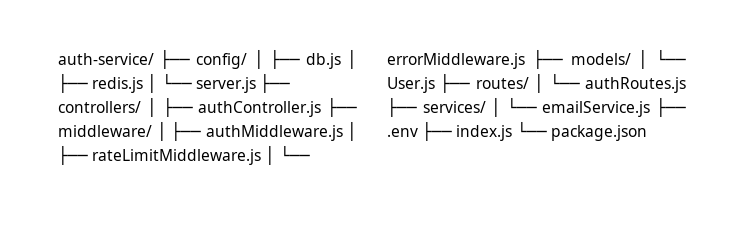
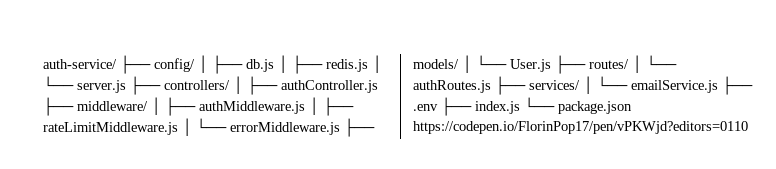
- auth-service/ ├── config/ │ ├── db.js │ ├── redis.js │ └── server.js ├── controllers/ │ ├── authController.js ├── middleware/ │ ├── authMiddleware.js │ ├── rateLimitMiddleware.js │ └── errorMiddleware.js ├── models/ │ └── User.js ├── routes/ │ └── authRoutes.js ├── services/ │ └── emailService.js ├── .env ├── index.js └── package.json
+ auth-service/ ├── config/ │ ├── db.js │ ├── redis.js │ └── server.js ├── controllers/ │ ├── authController.js ├── middleware/ │ ├── authMiddleware.js │ ├── rateLimitMiddleware.js │ └── errorMiddleware.js ├── models/ │ └── User.js ├── routes/ │ └── authRoutes.js ├── services/ │ └── emailService.js ├── .env ├── index.js └── package.json https://codepen.io/FlorinPop17/pen/vPKWjd?editors=0110

